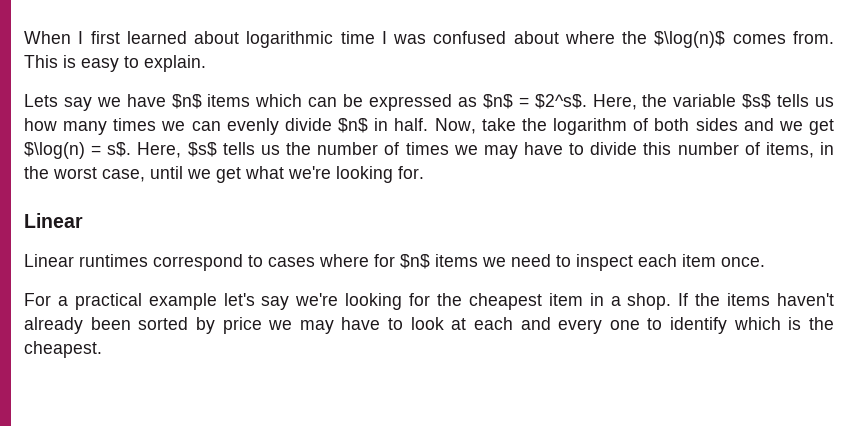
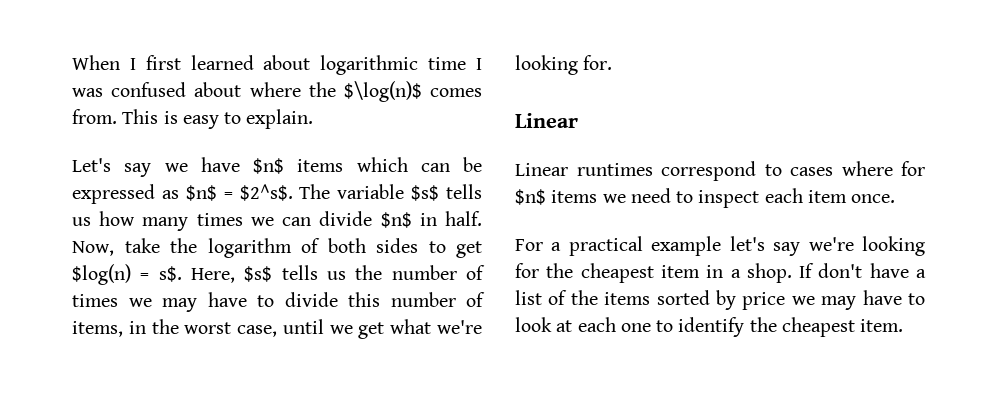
- Lets say we have $n$ items which can be expressed as $n$ = $2^s$.
+ Let's say we have $n$ items which can be expressed as $n$ = $2^s$.
- Here, the variable $s$ tells us how many times we can evenly divide $n$ in half.
+ The variable $s$ tells us how many times we can divide $n$ in half.
- Now, take the logarithm of both sides and we get $\log(n) = s$.
+ Now, take the logarithm of both sides to get $log(n) = s$.
- If the items haven't already been sorted by price we may have to look at each and every one to identify which is the cheapest.
+ If don't have a list of the items sorted by price we may have to look at each one to identify the cheapest item.

